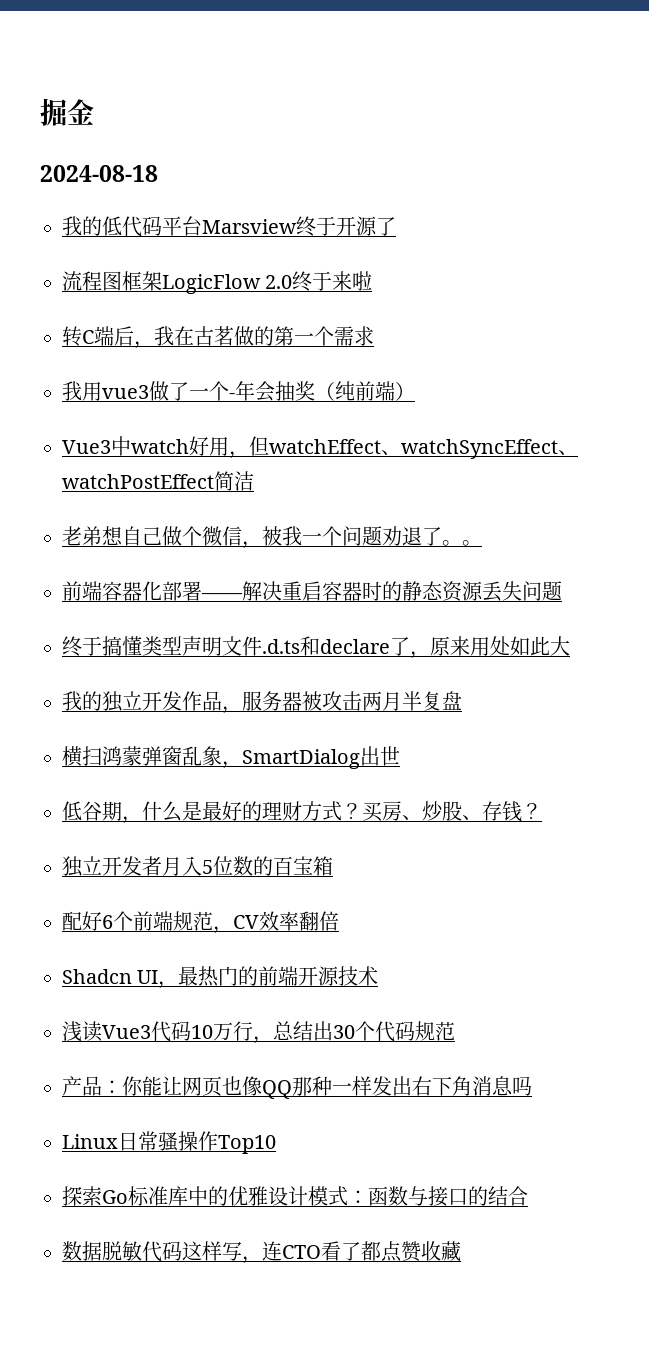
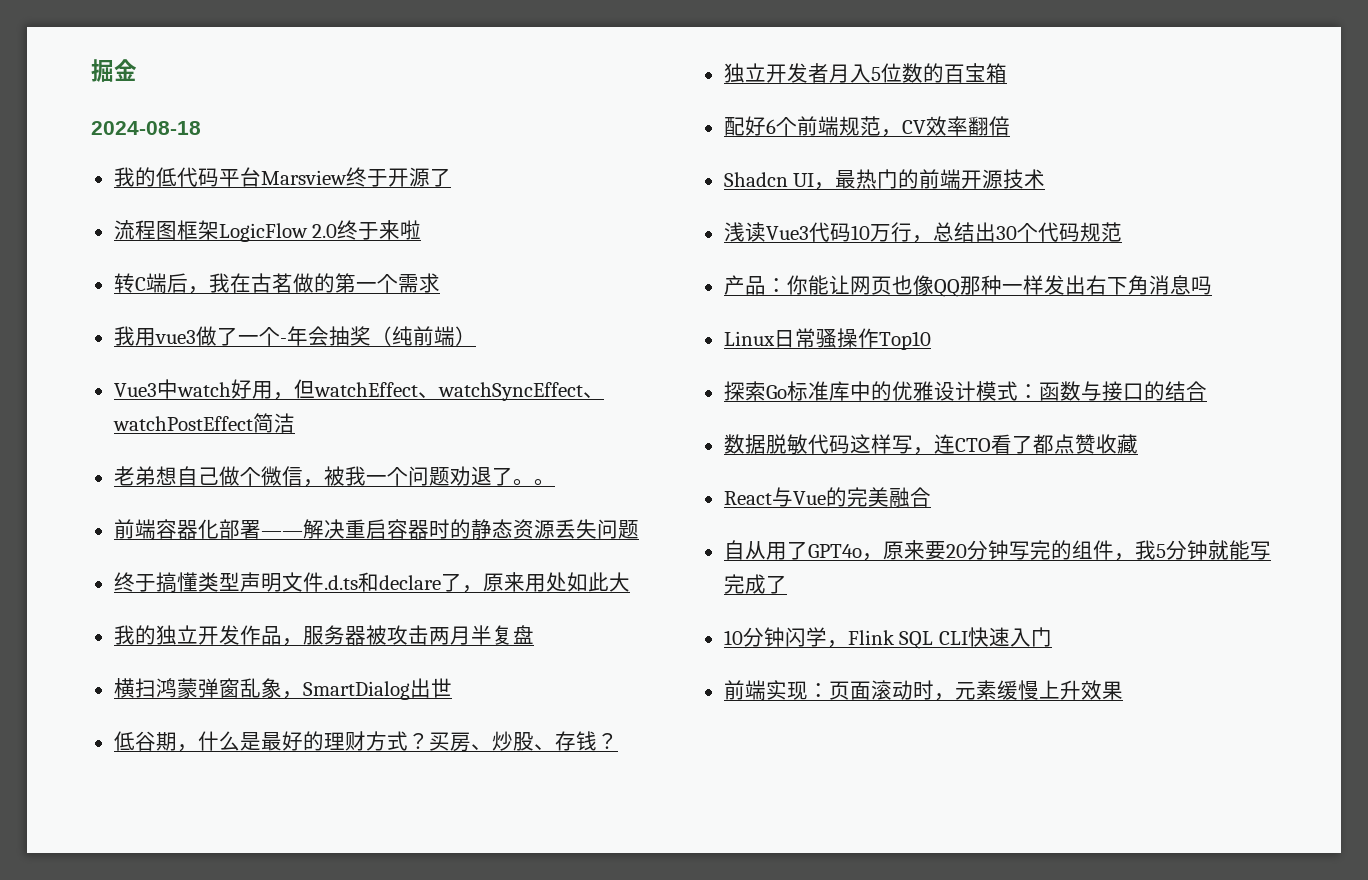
+ React与Vue的完美融合
+ 自从用了GPT4o，原来要20分钟写完的组件，我5分钟就能写完成了
+ 10分钟闪学，Flink SQL CLI快速入门
+ 前端实现：页面滚动时，元素缓慢上升效果

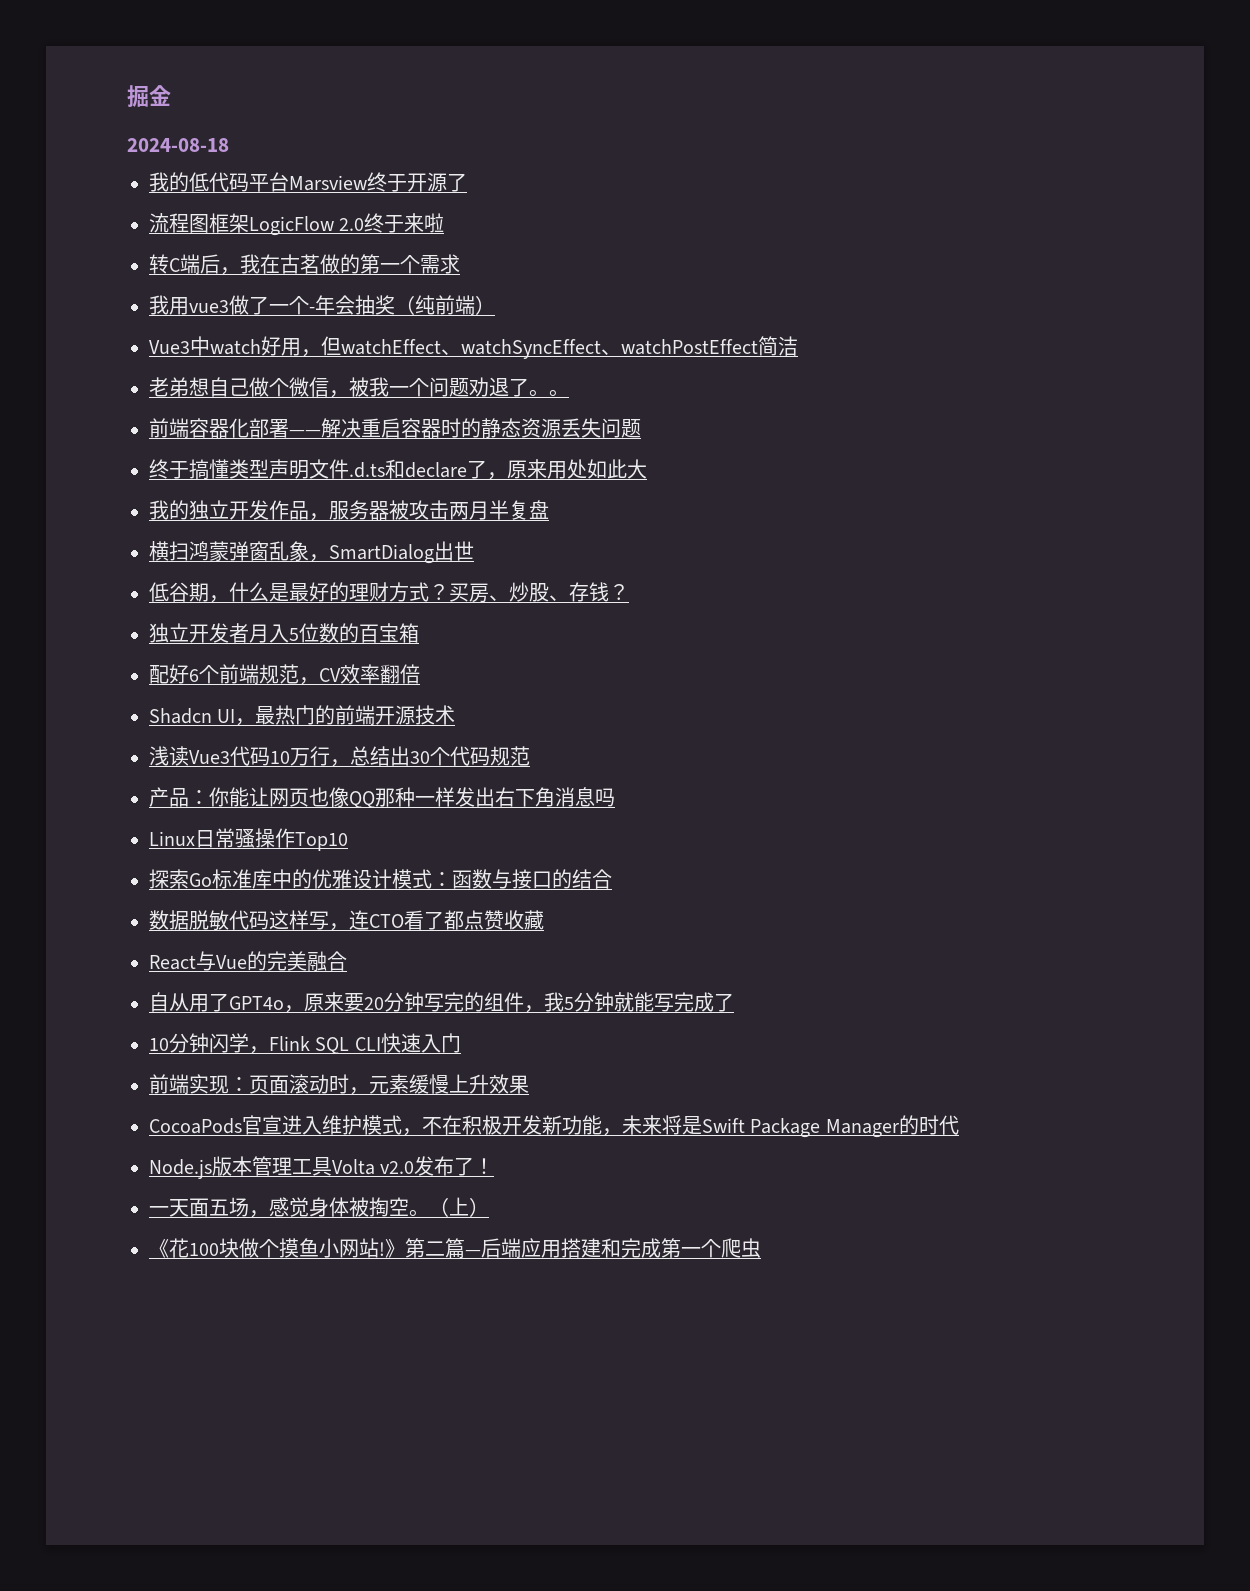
+ CocoaPods官宣进入维护模式，不在积极开发新功能，未来将是Swift Package Manager的时代
+ Node.js版本管理工具Volta v2.0发布了！
+ 一天面五场，感觉身体被掏空。（上）
+ 《花100块做个摸鱼小网站!》第二篇—后端应用搭建和完成第一个爬虫

